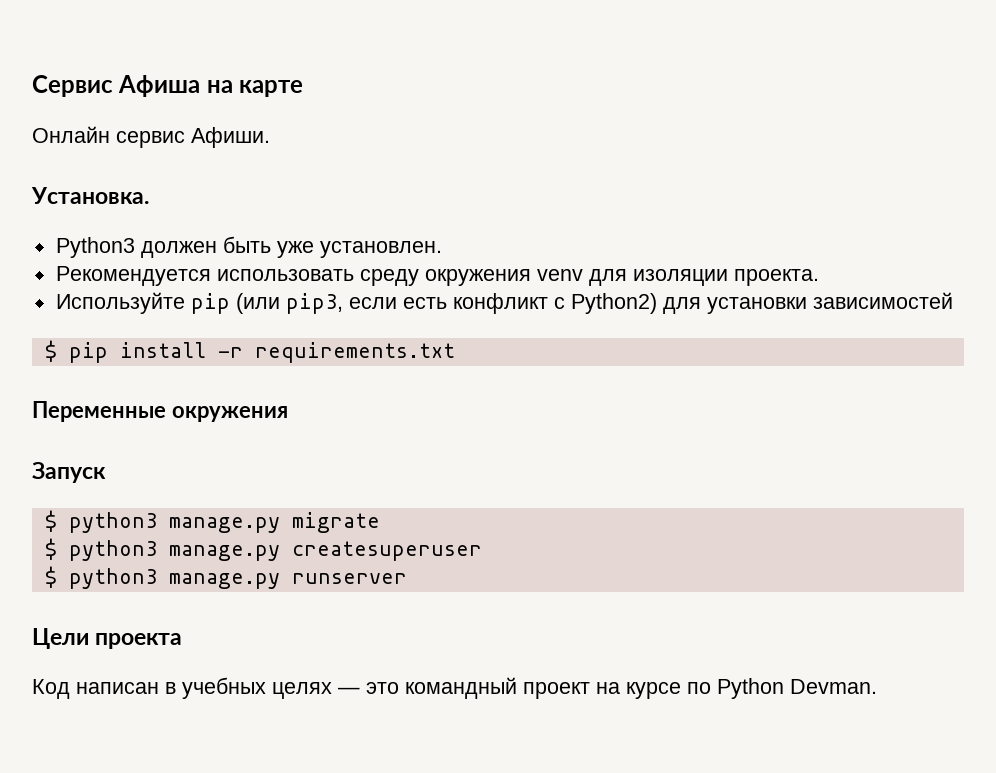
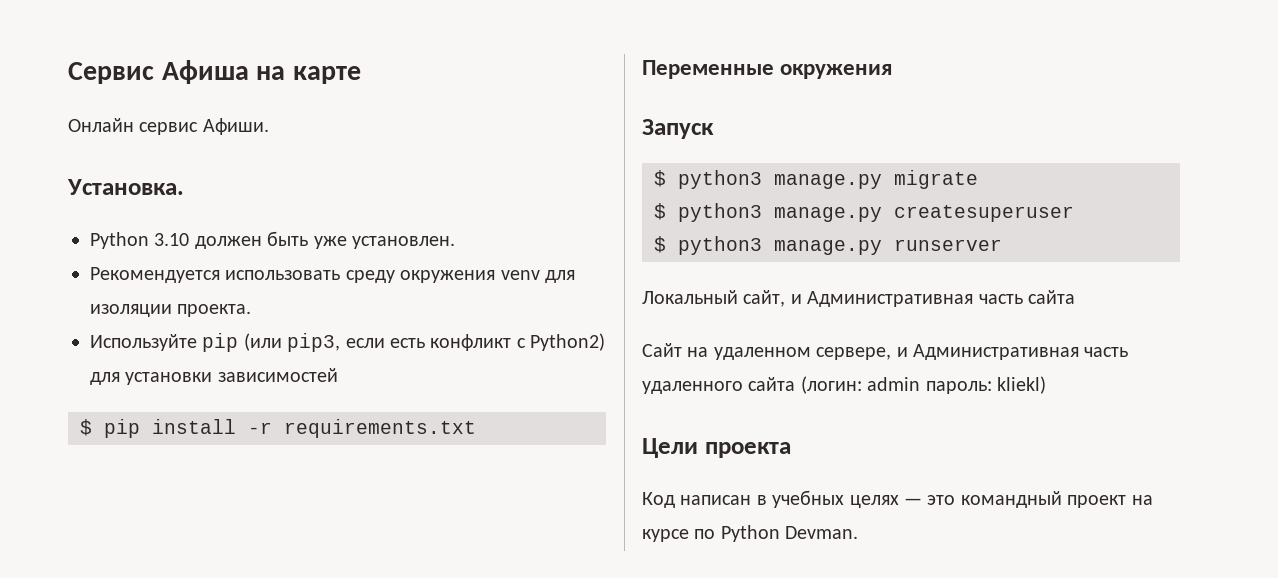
- Python3 должен быть уже установлен.
+ Python 3.10 должен быть уже установлен.
+ Локальный сайт, и Административная часть сайта
+ Сайт на удаленном сервере, и Административная часть удаленного сайта (логин: admin пароль: kliekl)

